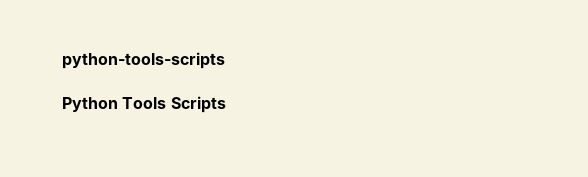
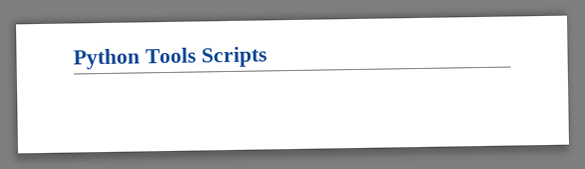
- python-tools-scripts

